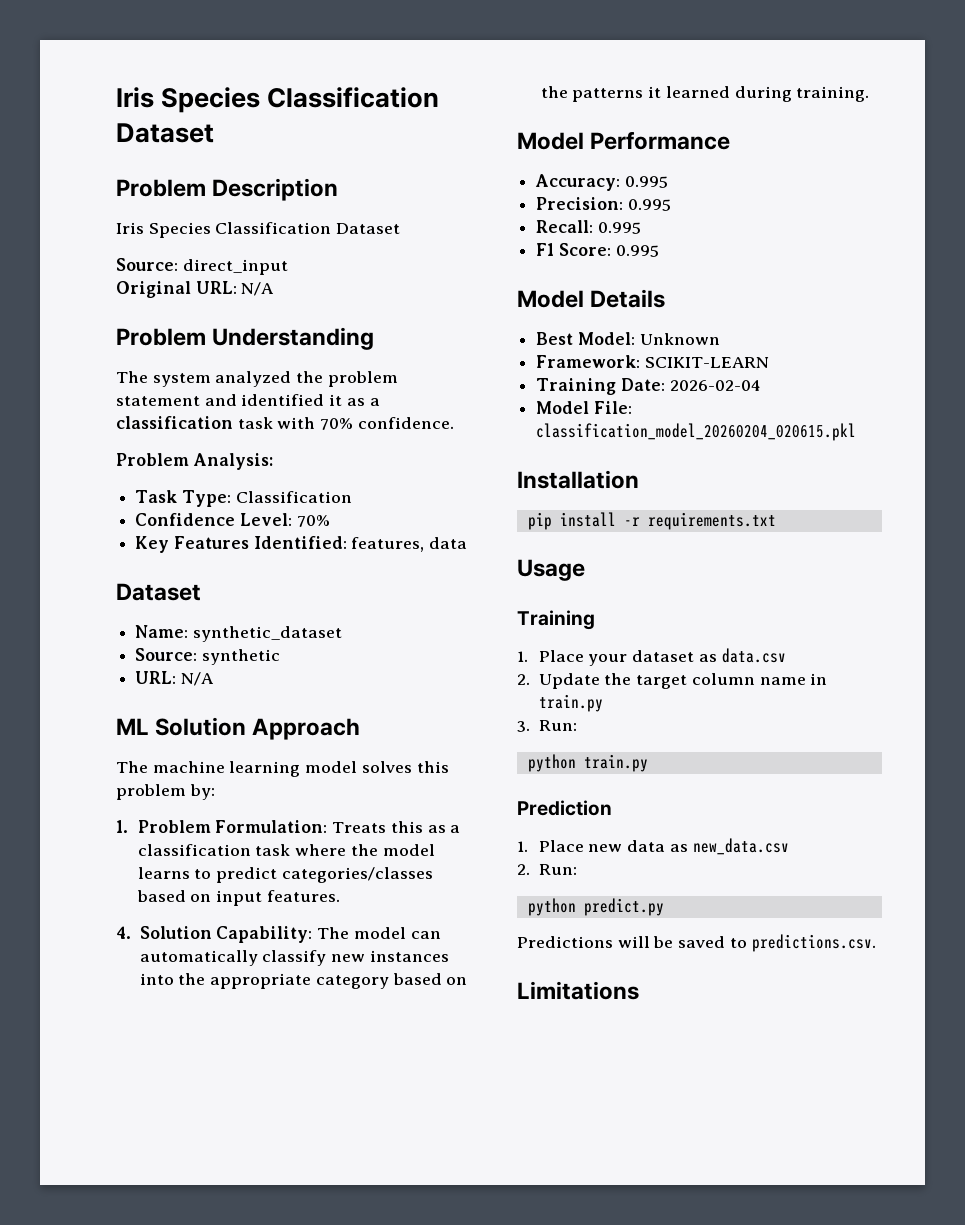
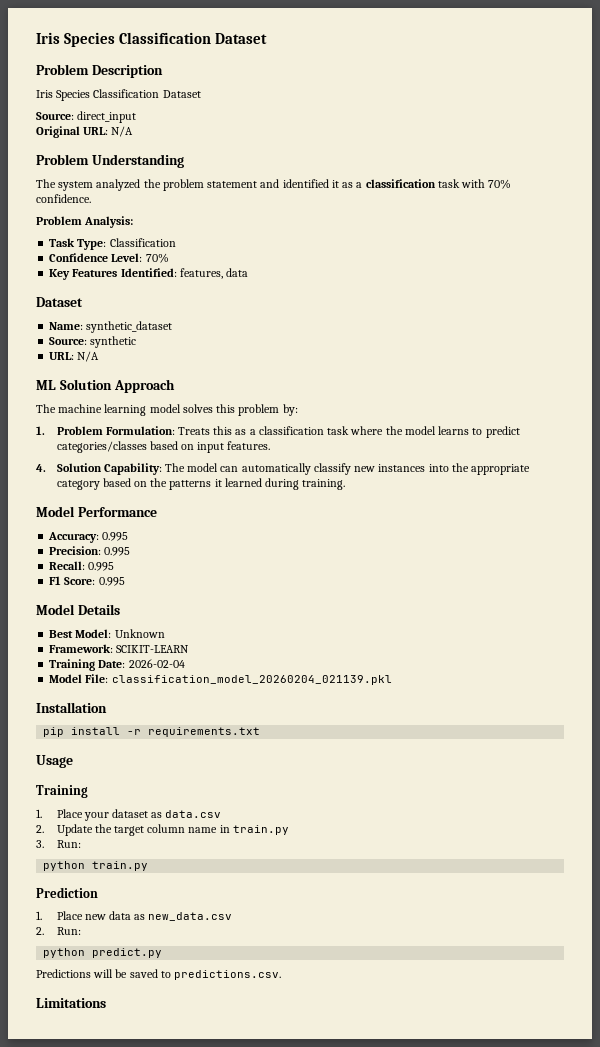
- Model File: classification_model_20260204_020615.pkl
+ Model File: classification_model_20260204_021139.pkl

